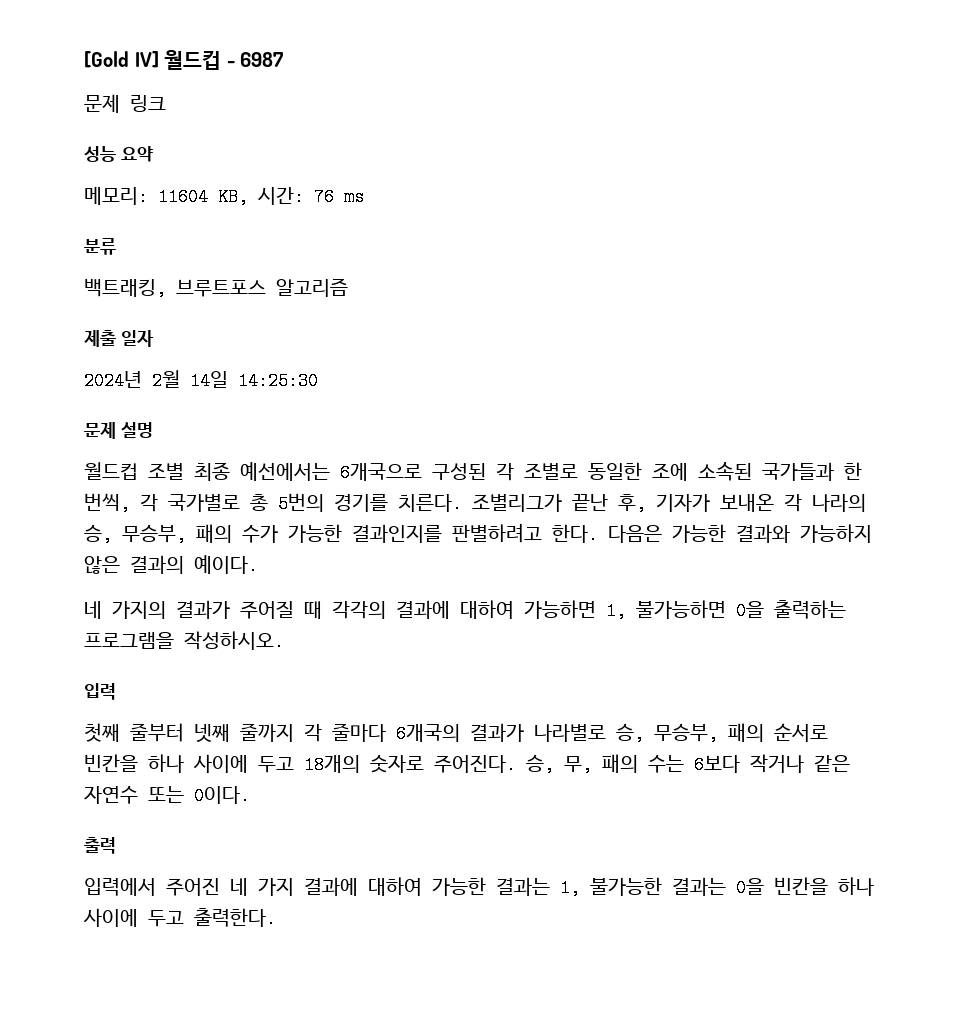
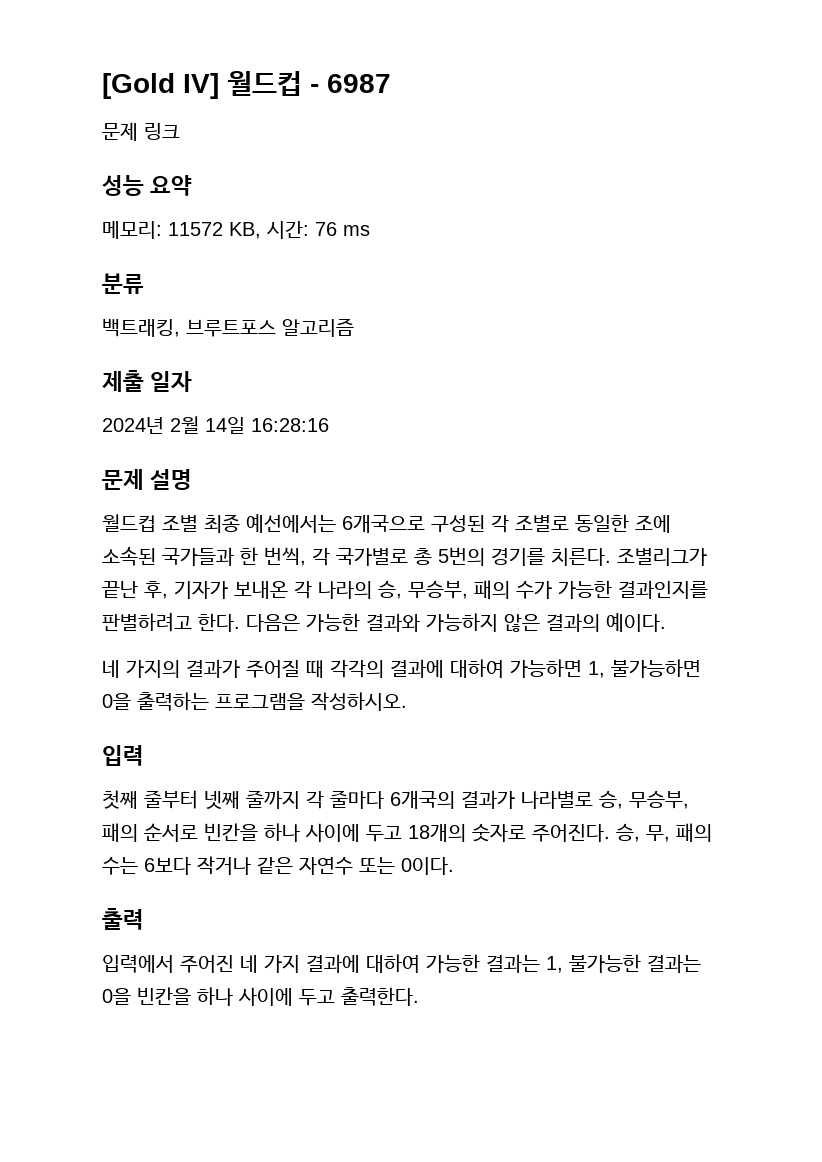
- 메모리: 11604 KB, 시간: 76 ms
+ 메모리: 11572 KB, 시간: 76 ms
- 2024년 2월 14일 14:25:30
+ 2024년 2월 14일 16:28:16

